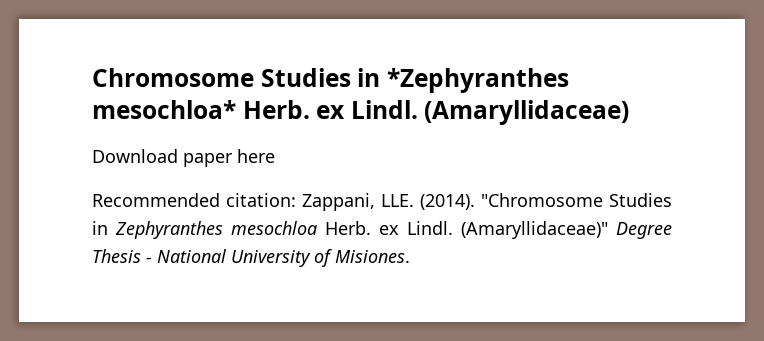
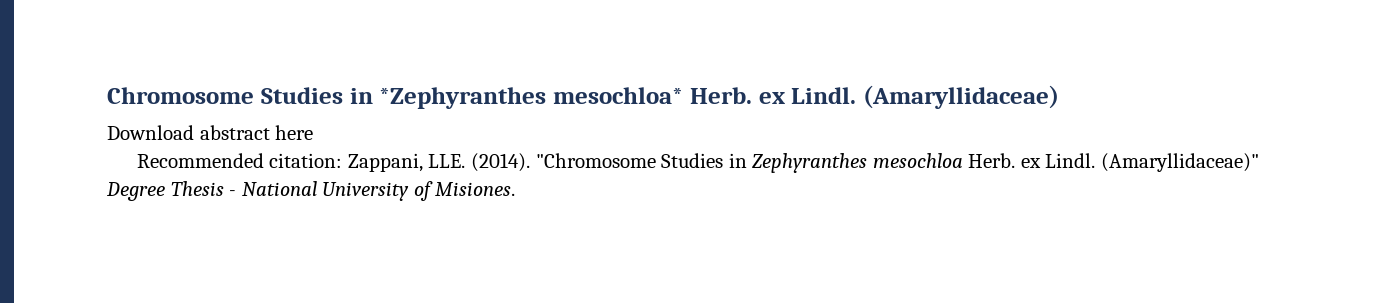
- Download paper here
+ Download abstract here

